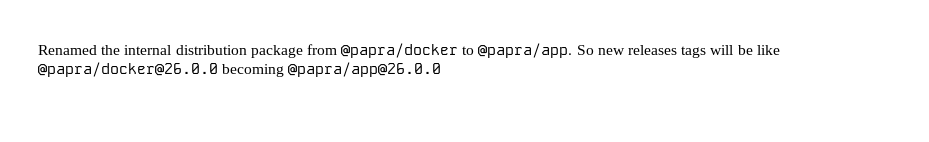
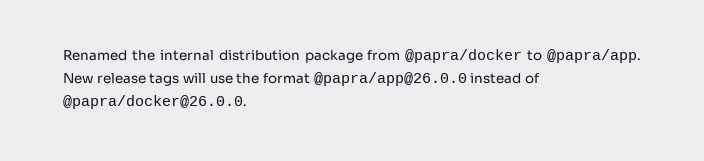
- So new releases tags will be like @papra/docker@26.0.0 becoming @papra/app@26.0.0
+ New release tags will use the format @papra/app@26.0.0 instead of @papra/docker@26.0.0.

